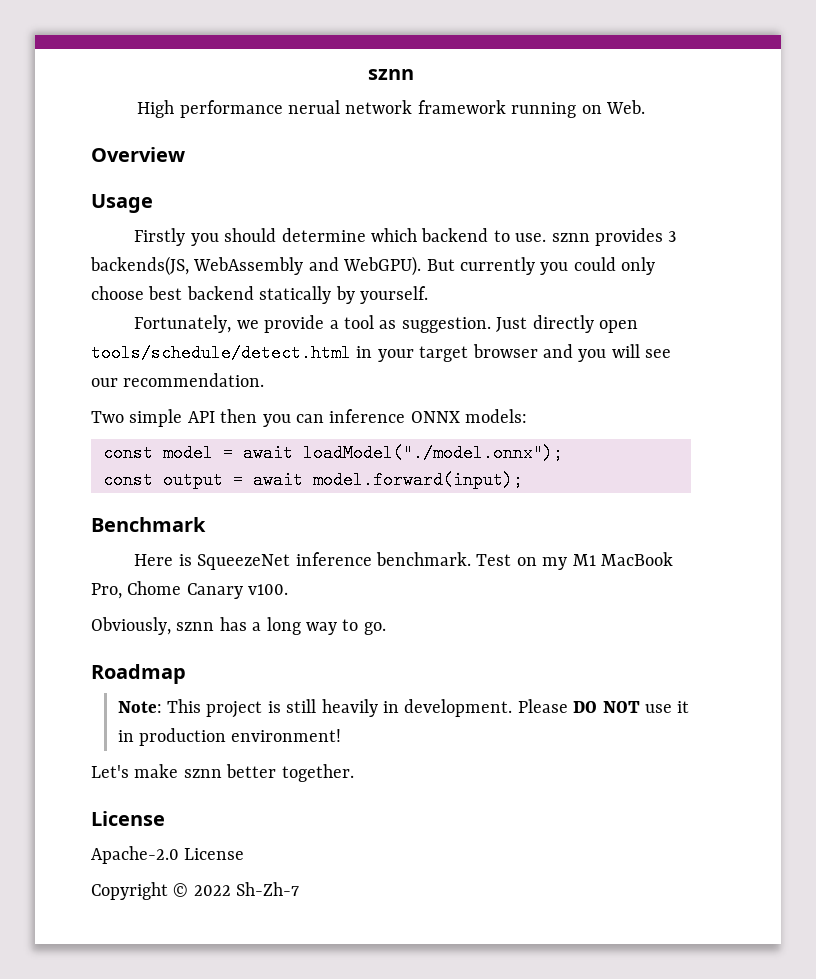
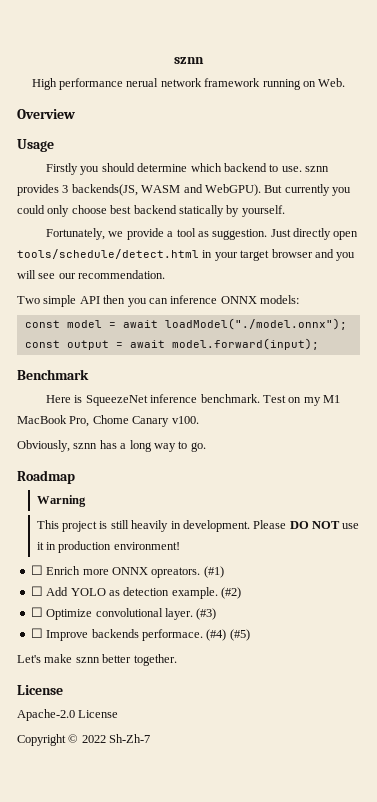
- Firstly you should determine which backend to use. sznn provides 3 backends(JS, WebAssembly and WebGPU).
+ Firstly you should determine which backend to use. sznn provides 3 backends(JS, WASM and WebGPU).
- Note: This project is still heavily in development.
+ Warning
+ This project is still heavily in development.
+ ☐ Enrich more ONNX opreators. (#1)
+ ☐ Add YOLO as detection example. (#2)
+ ☐ Optimize convolutional layer. (#3)
+ ☐ Improve backends performace. (#4) (#5)

